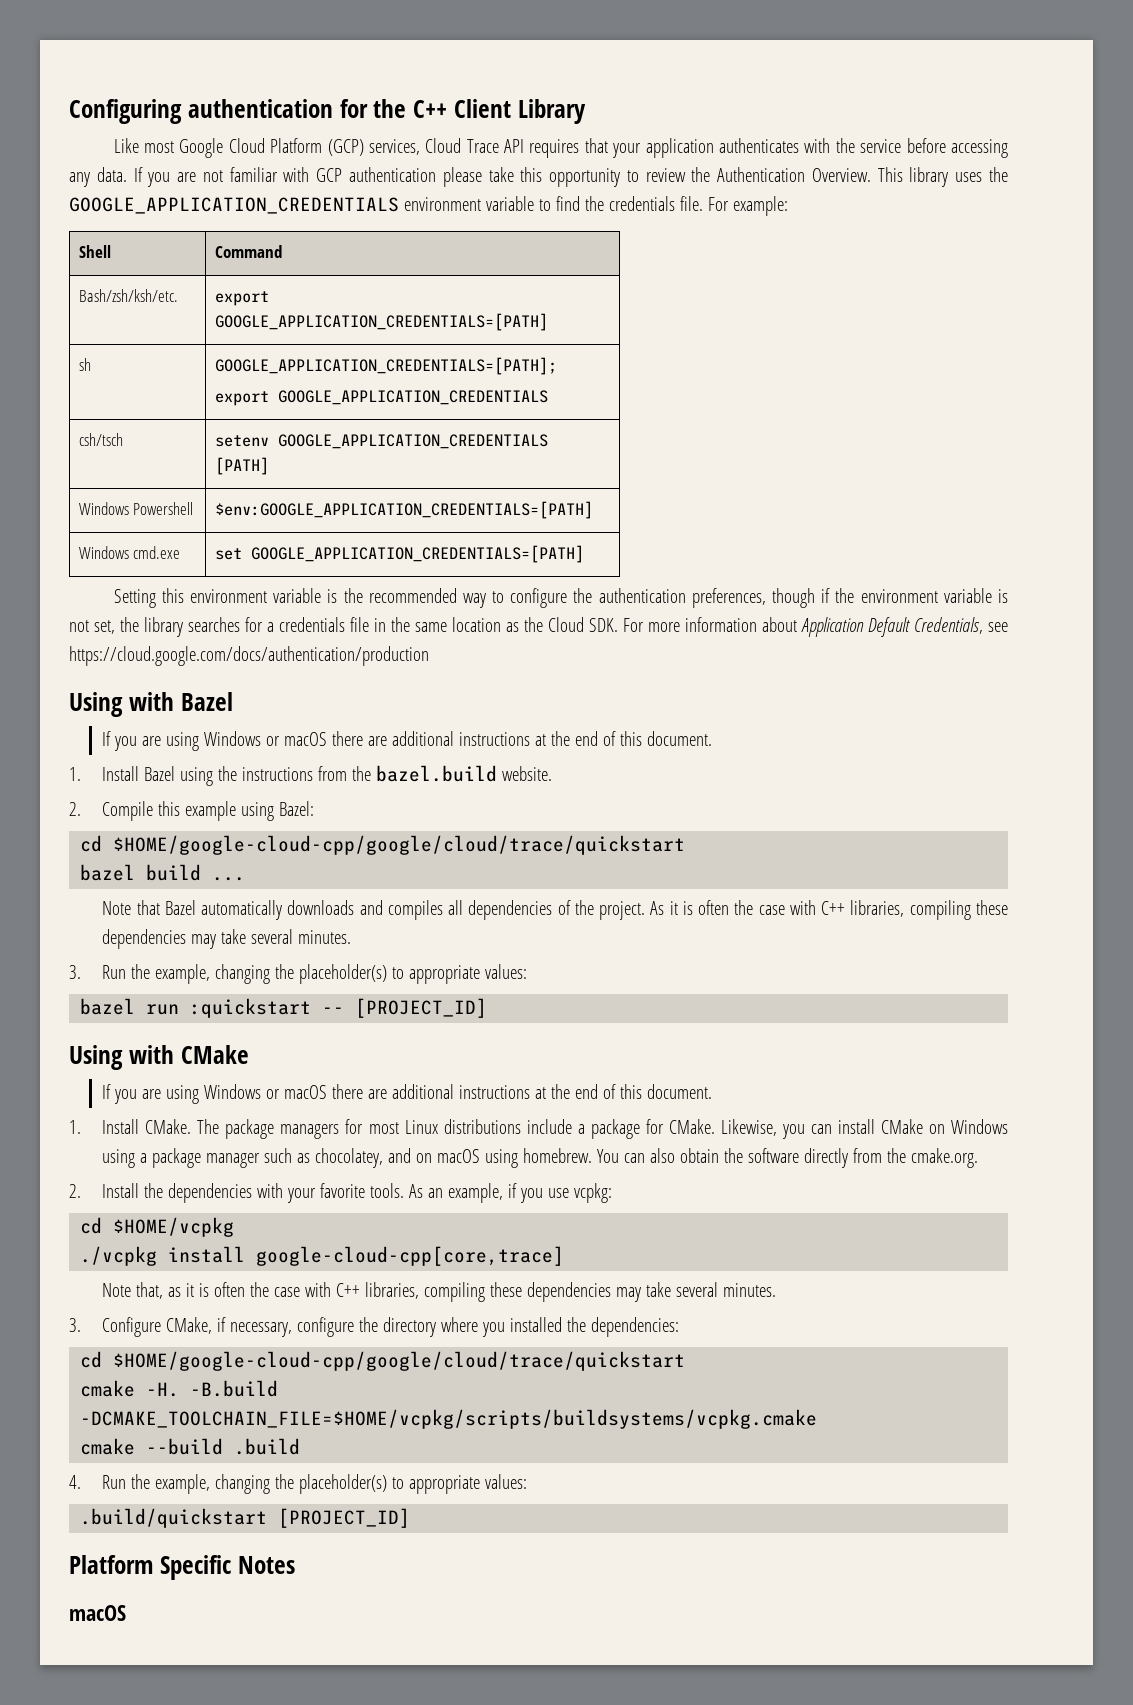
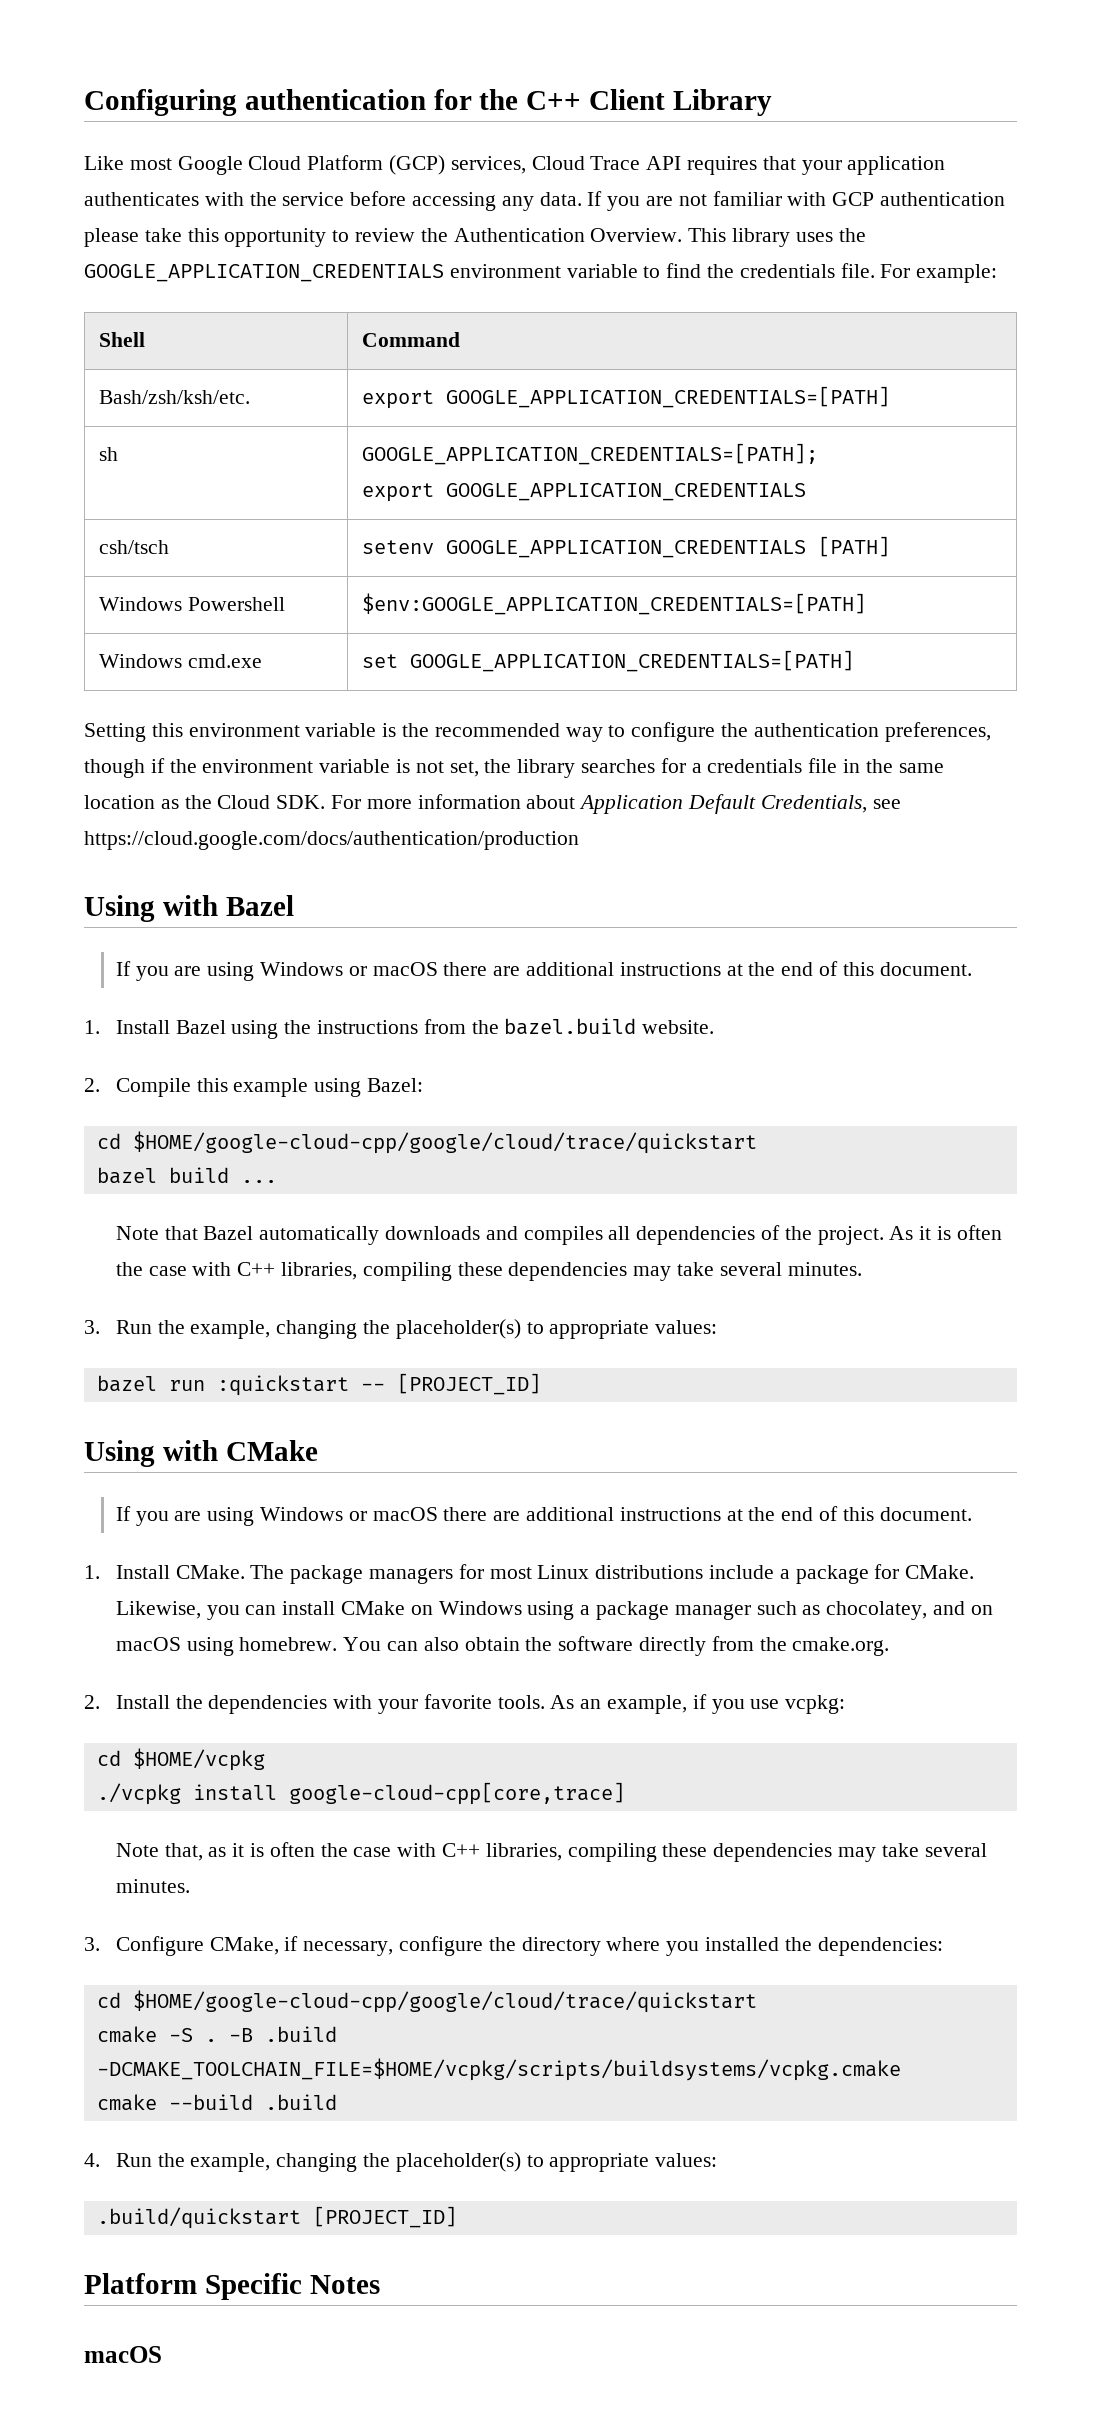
- cmake -H. -B.build -DCMAKE_TOOLCHAIN_FILE=$HOME/vcpkg/scripts/buildsystems/vcpkg.cmake
+ cmake -S . -B .build -DCMAKE_TOOLCHAIN_FILE=$HOME/vcpkg/scripts/buildsystems/vcpkg.cmake

